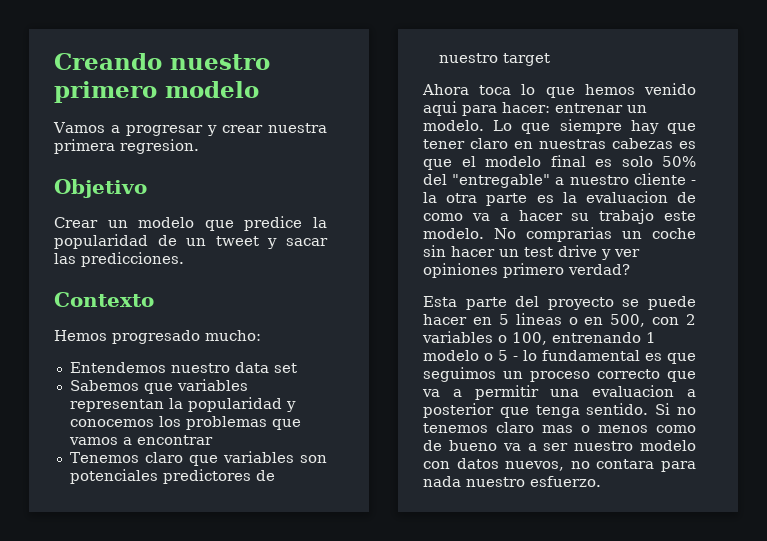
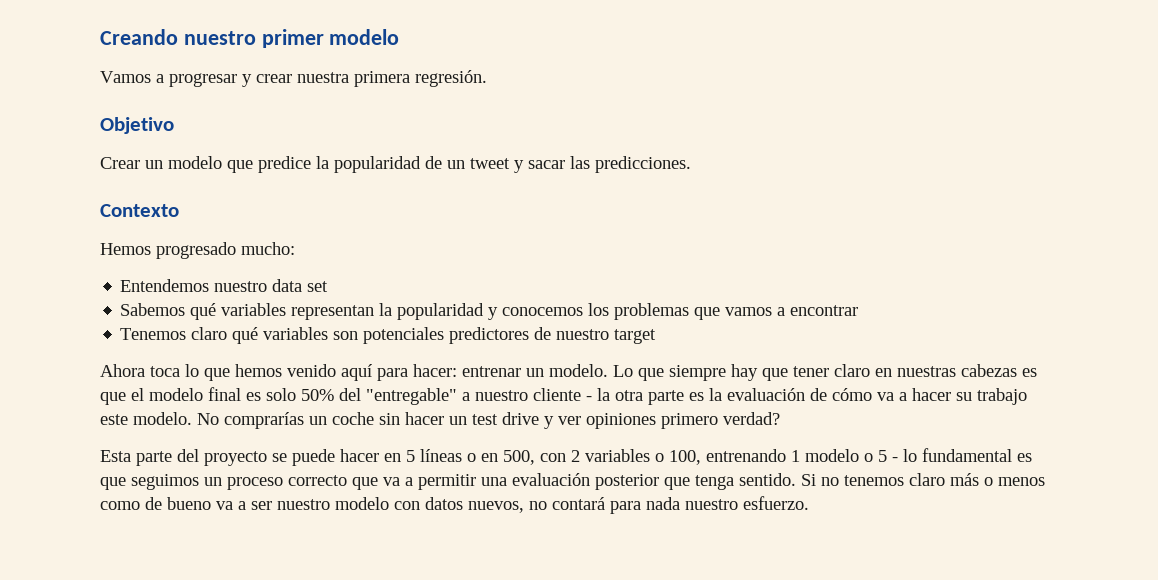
- Creando nuestro primero modelo
+ Creando nuestro primer modelo
- Vamos a progresar y crear nuestra primera regresion.
+ Vamos a progresar y crear nuestra primera regresión.
- Sabemos que variables representan la popularidad y conocemos los problemas que vamos a encontrar
+ Sabemos qué variables representan la popularidad y conocemos los problemas que vamos a encontrar
- Tenemos claro que variables son potenciales predictores de nuestro target
+ Tenemos claro qué variables son potenciales predictores de nuestro target
- Ahora toca lo que hemos venido aqui para hacer: entrenar un modelo.
+ Ahora toca lo que hemos venido aquí para hacer: entrenar un modelo.
- Lo que siempre hay que tener claro en nuestras cabezas es que el modelo final es solo 50% del "entregable" a nuestro cliente - la otra parte es la evaluacion de como va a hacer su trabajo este modelo.
+ Lo que siempre hay que tener claro en nuestras cabezas es que el modelo final es solo 50% del "entregable" a nuestro cliente - la otra parte es la evaluación de cómo va a hacer su trabajo este modelo.
- No comprarias un coche sin hacer un test drive y ver opiniones primero verdad?
+ No comprarías un coche sin hacer un test drive y ver opiniones primero verdad?
- Esta parte del proyecto se puede hacer en 5 lineas o en 500, con 2 variables o 100, entrenando 1 modelo o 5 - lo fundamental es que seguimos un proceso correcto que va a permitir una evaluacion a posterior que tenga sentido.
+ Esta parte del proyecto se puede hacer en 5 líneas o en 500, con 2 variables o 100, entrenando 1 modelo o 5 - lo fundamental es que seguimos un proceso correcto que va a permitir una evaluación posterior que tenga sentido.
- Si no tenemos claro mas o menos como de bueno va a ser nuestro modelo con datos nuevos, no contara para nada nuestro esfuerzo.
+ Si no tenemos claro más o menos como de bueno va a ser nuestro modelo con datos nuevos, no contará para nada nuestro esfuerzo.

